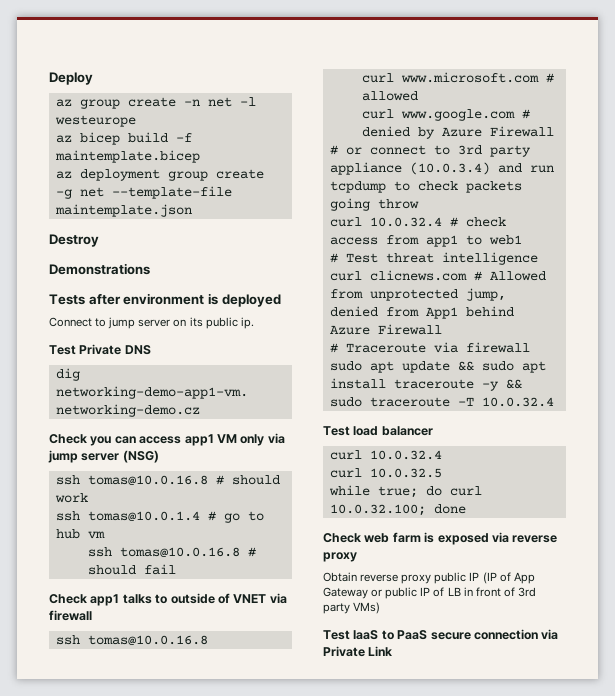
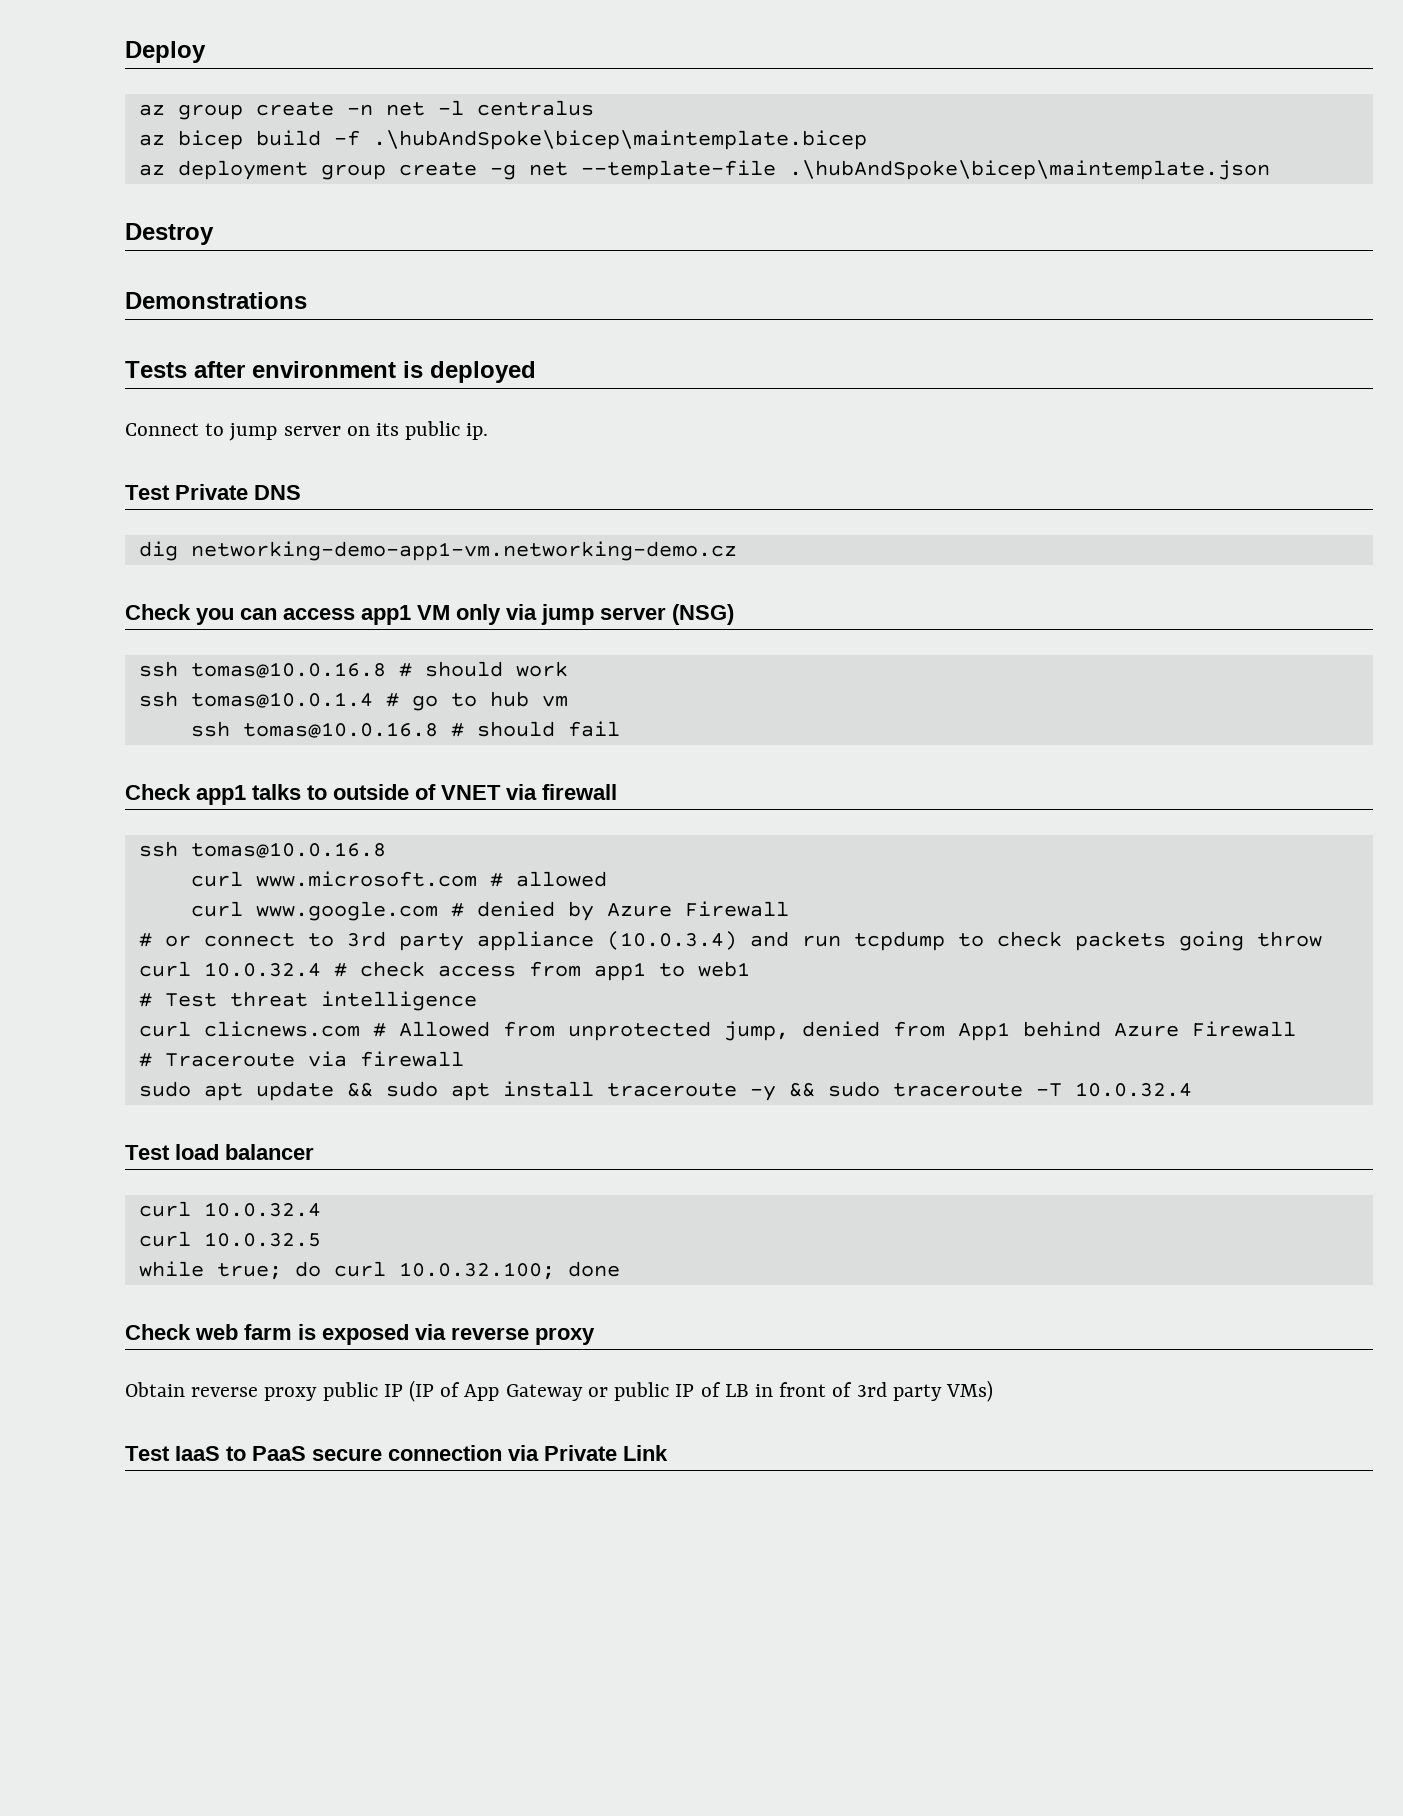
- az group create -n net -l westeurope
+ az group create -n net -l centralus
- az bicep build -f maintemplate.bicep
+ az bicep build -f .\hubAndSpoke\bicep\maintemplate.bicep
- az deployment group create -g net --template-file maintemplate.json
+ az deployment group create -g net --template-file .\hubAndSpoke\bicep\maintemplate.json

